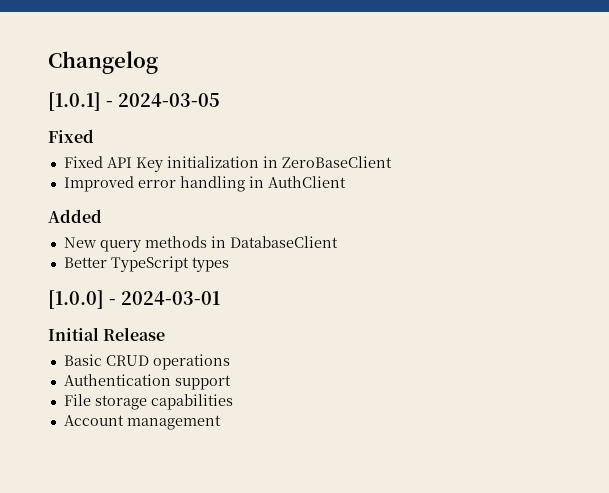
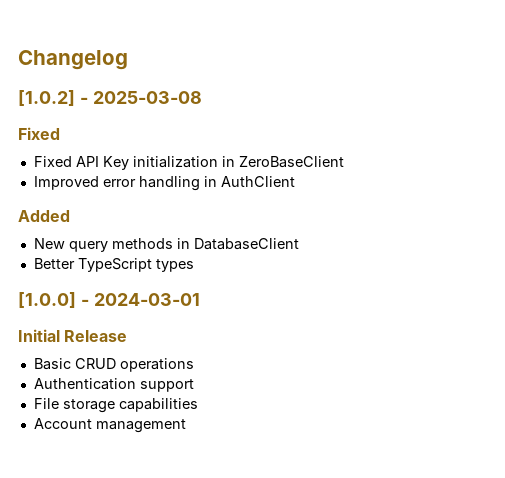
- [1.0.1] - 2024-03-05
+ [1.0.2] - 2025-03-08

